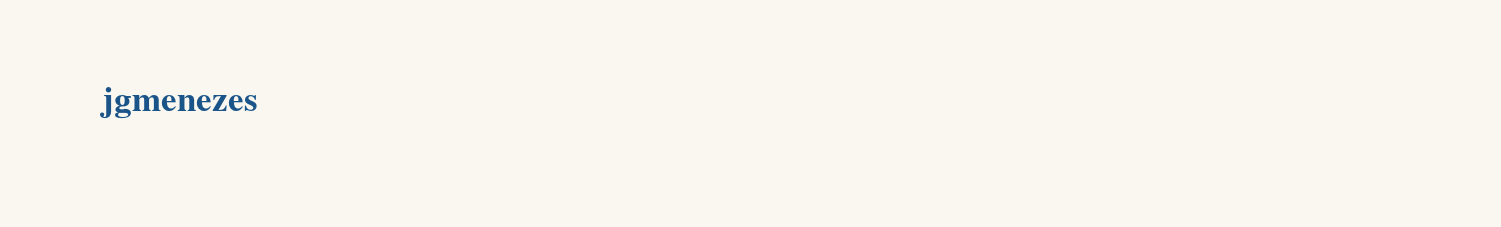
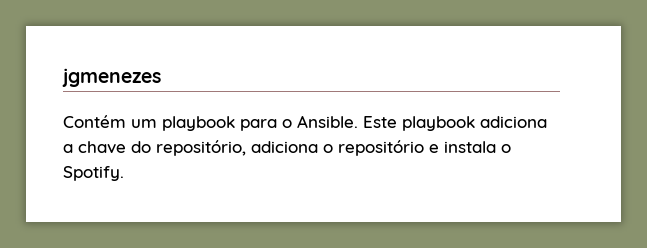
+ Contém um playbook para o Ansible. Este playbook adiciona a chave do repositório, adiciona o repositório e instala o Spotify.

